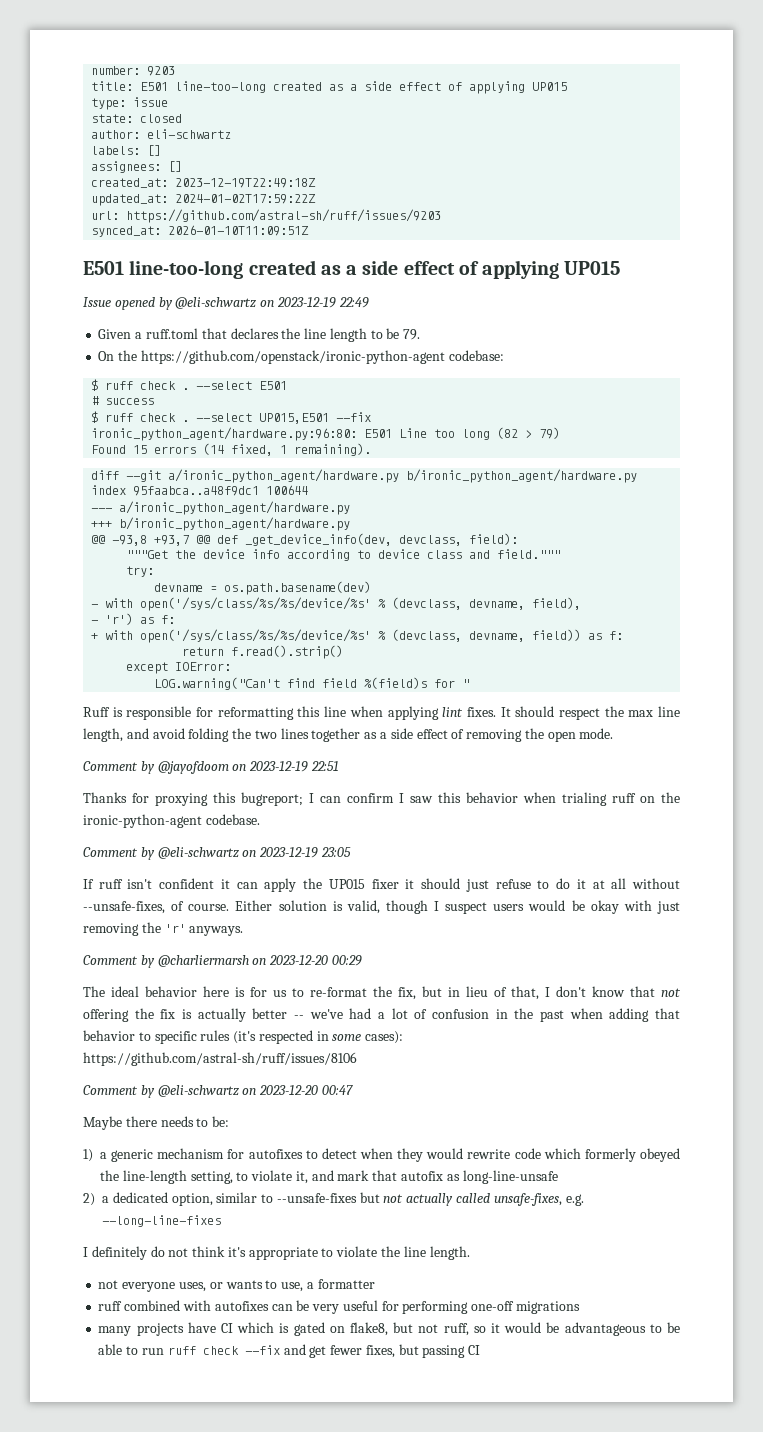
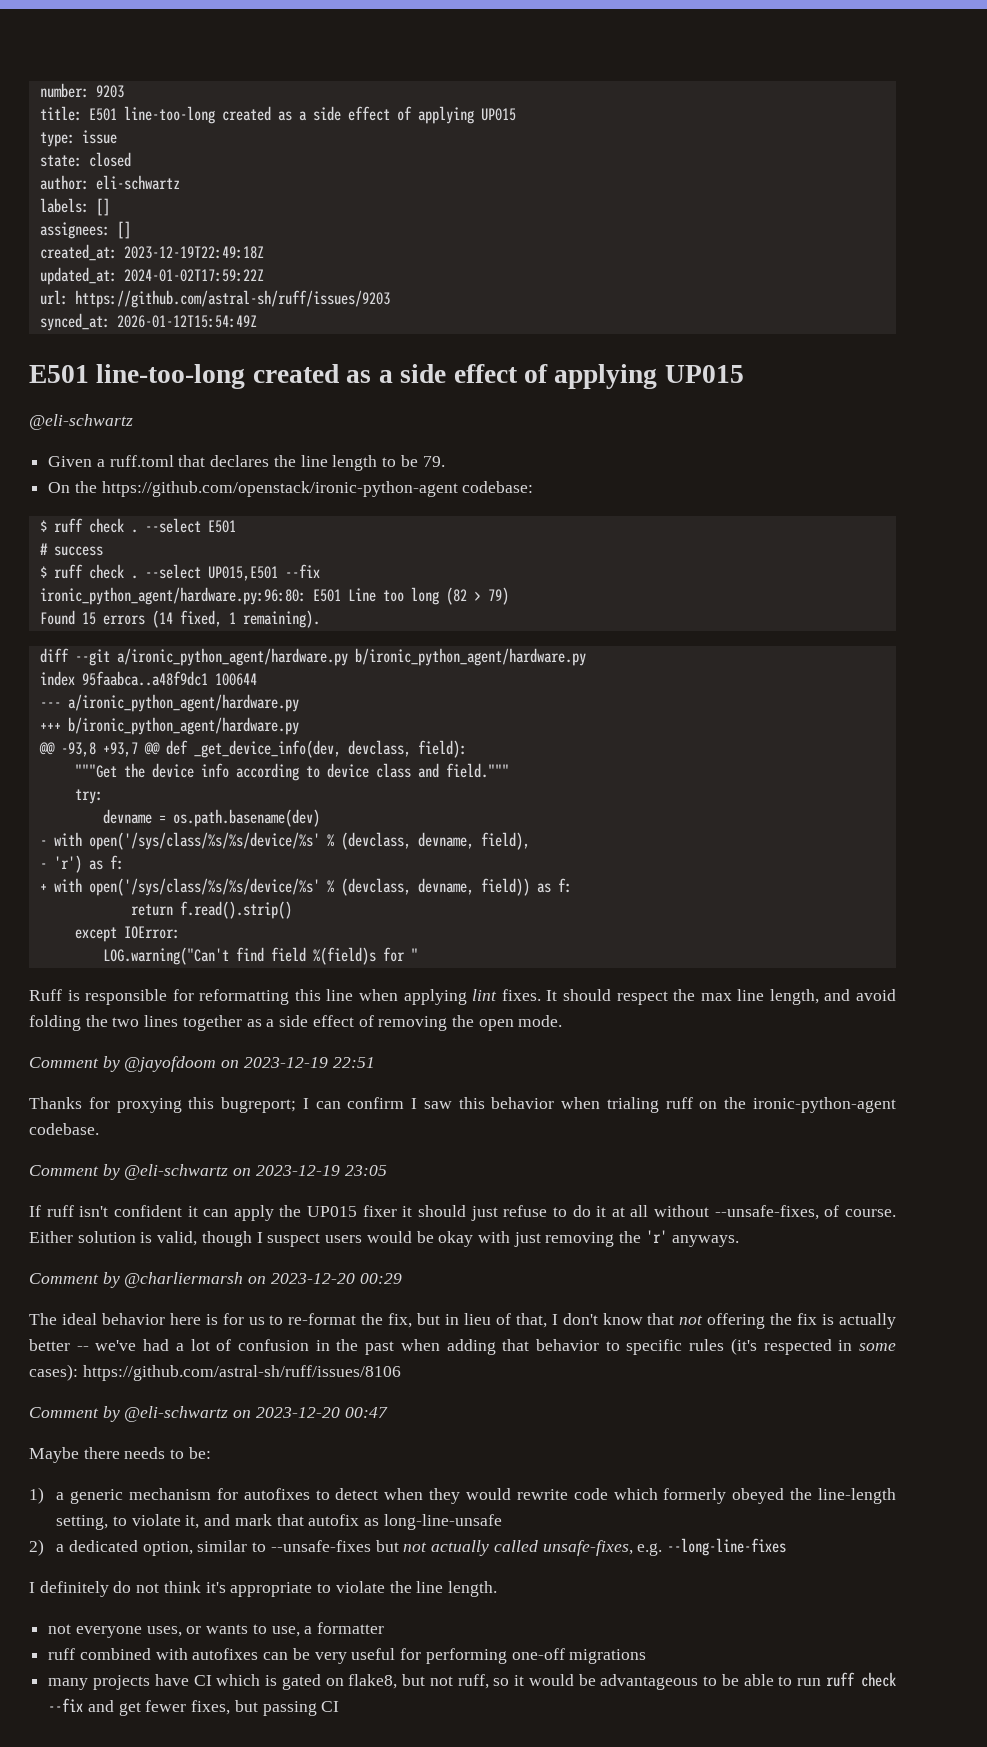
- synced_at: 2026-01-10T11:09:51Z
+ synced_at: 2026-01-12T15:54:49Z
  E501 line-too-long created as a side effect of applying UP015
- Issue opened by @eli-schwartz on 2023-12-19 22:49
+ @eli-schwartz

